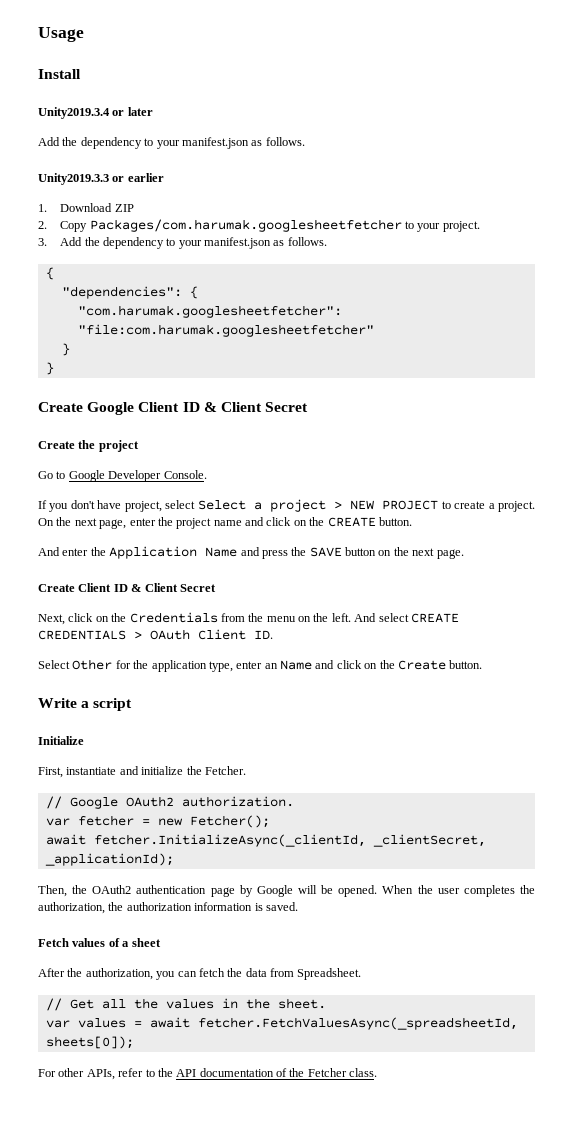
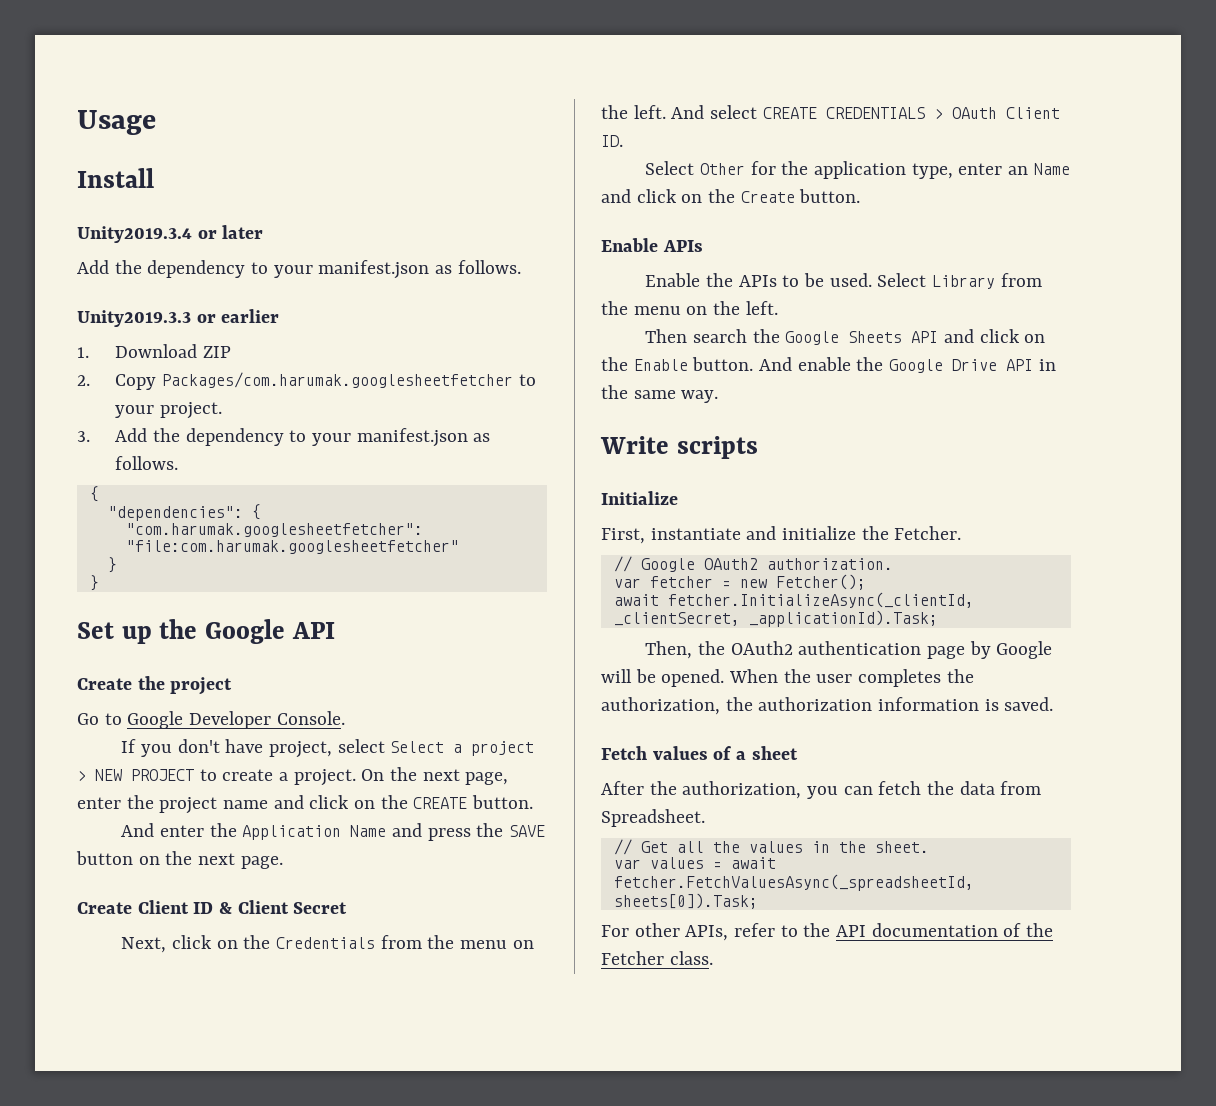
- Create Google Client ID & Client Secret
+ Set up the Google API
+ Enable APIs
+ Enable the APIs to be used. Select Library from the menu on the left.
+ Then search the Google Sheets API and click on the Enable button. And enable the Google Drive API in the same way.
- Write a script
+ Write scripts
- await fetcher.InitializeAsync(_clientId, _clientSecret, _applicationId);
+ await fetcher.InitializeAsync(_clientId, _clientSecret, _applicationId).Task;
- var values = await fetcher.FetchValuesAsync(_spreadsheetId, sheets[0]);
+ var values = await fetcher.FetchValuesAsync(_spreadsheetId, sheets[0]).Task;

